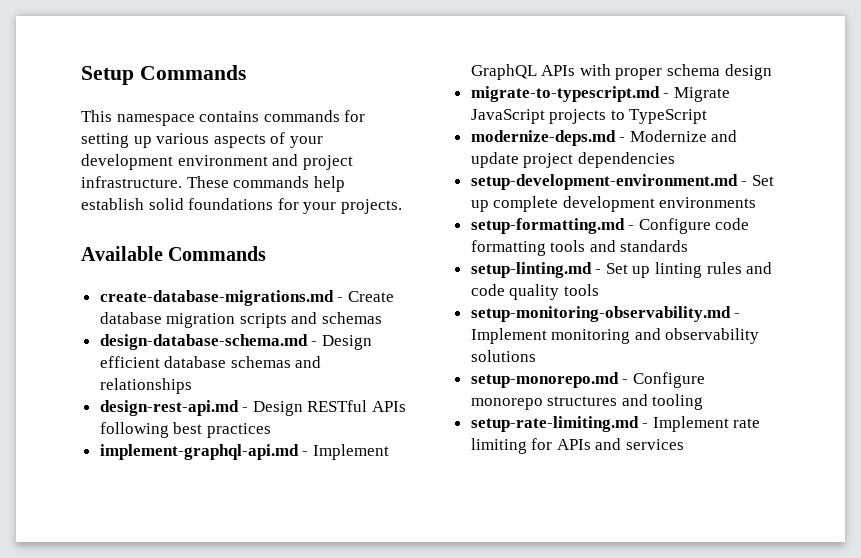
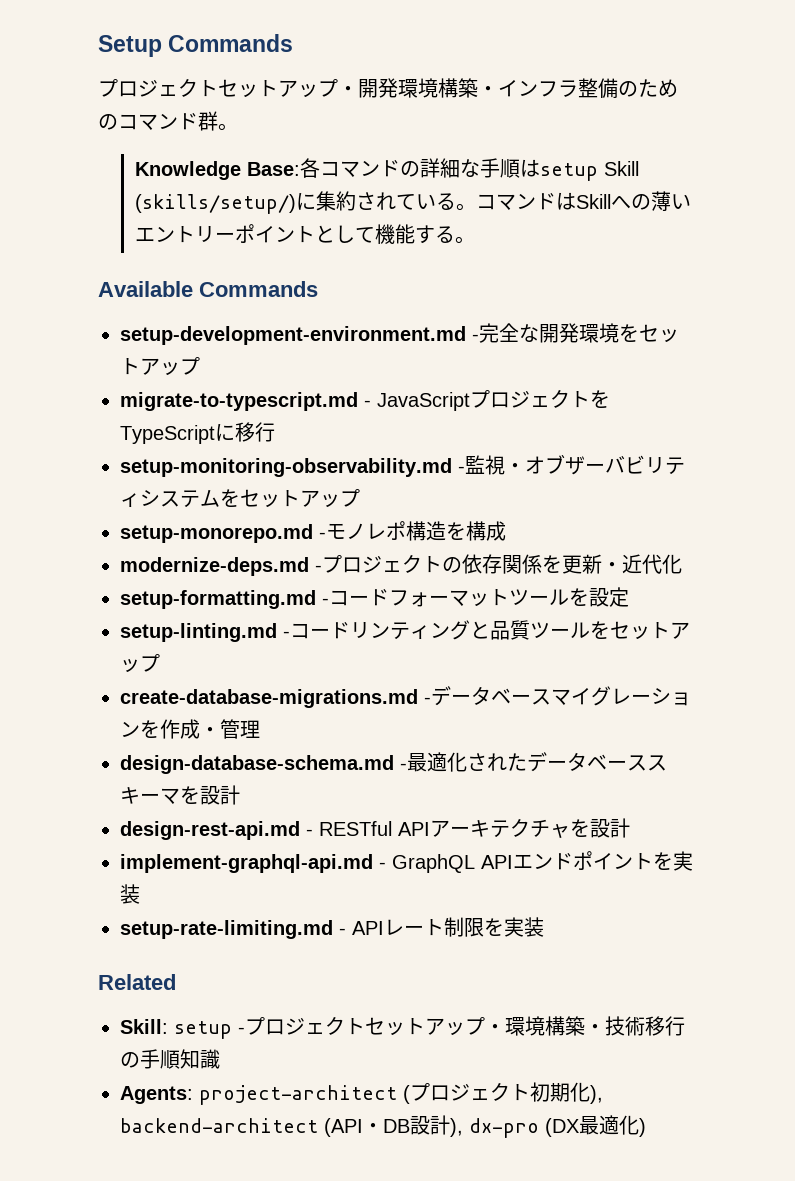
- This namespace contains commands for setting up various aspects of your development environment and project infrastructure. These commands help establish solid foundations for your projects.
+ プロジェクトセットアップ・開発環境構築・インフラ整備のためのコマンド群。
+ Knowledge Base:各コマンドの詳細な手順はsetup Skill (skills/setup/)に集約されている。コマンドはSkillへの薄いエントリーポイントとして機能する。
  Available Commands
- create-database-migrations.md - Create database migration scripts and schemas
- design-database-schema.md - Design efficient database schemas and relationships
- design-rest-api.md - Design RESTful APIs following best practices
- implement-graphql-api.md - Implement GraphQL APIs with proper schema design
- migrate-to-typescript.md - Migrate JavaScript projects to TypeScript
- modernize-deps.md - Modernize and update project dependencies
- setup-development-environment.md - Set up complete development environments
- setup-formatting.md - Configure code formatting tools and standards
- setup-linting.md - Set up linting rules and code quality tools
- setup-monitoring-observability.md - Implement monitoring and observability solutions
- setup-monorepo.md - Configure monorepo structures and tooling
- setup-rate-limiting.md - Implement rate limiting for APIs and services
+ setup-development-environment.md -完全な開発環境をセットアップ
+ migrate-to-typescript.md - JavaScriptプロジェクトをTypeScriptに移行
+ setup-monitoring-observability.md -監視・オブザーバビリティシステムをセットアップ
+ setup-monorepo.md -モノレポ構造を構成
+ modernize-deps.md -プロジェクトの依存関係を更新・近代化
+ setup-formatting.md -コードフォーマットツールを設定
+ setup-linting.md -コードリンティングと品質ツールをセットアップ
+ create-database-migrations.md -データベースマイグレーションを作成・管理
+ design-database-schema.md -最適化されたデータベーススキーマを設計
+ design-rest-api.md - RESTful APIアーキテクチャを設計
+ implement-graphql-api.md - GraphQL APIエンドポイントを実装
+ setup-rate-limiting.md - APIレート制限を実装
+ Related
+ Skill: setup -プロジェクトセットアップ・環境構築・技術移行の手順知識
+ Agents: project-architect (プロジェクト初期化), backend-architect (API・DB設計), dx-pro (DX最適化)

